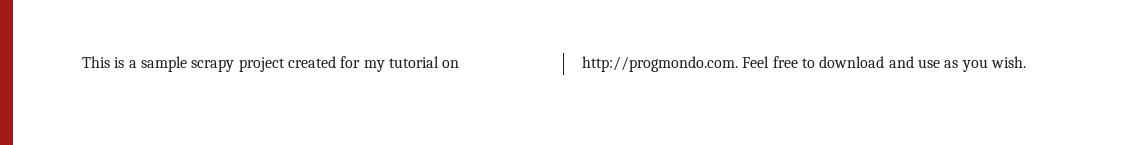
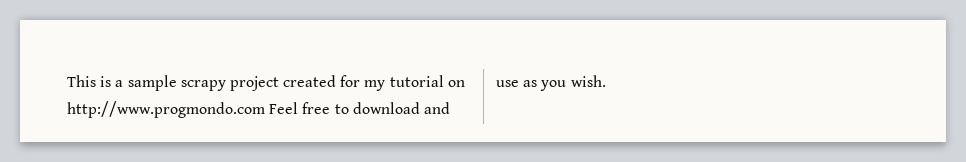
- This is a sample scrapy project created for my tutorial on http://progmondo.com. Feel free to download and use as you wish.
+ This is a sample scrapy project created for my tutorial on http://www.progmondo.com Feel free to download and use as you wish.

